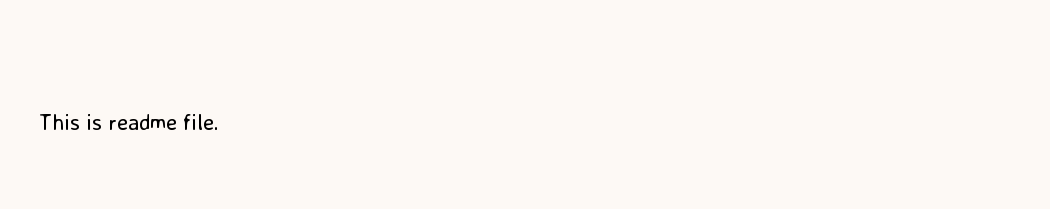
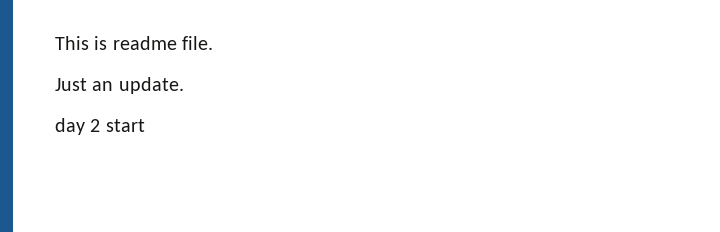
+ Just an update.
+ day 2 start

